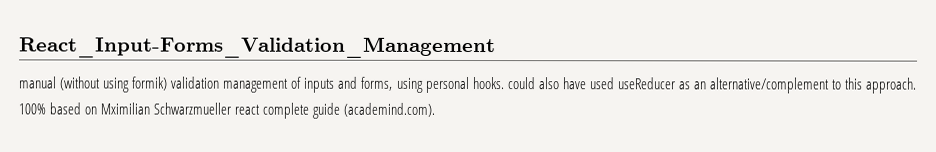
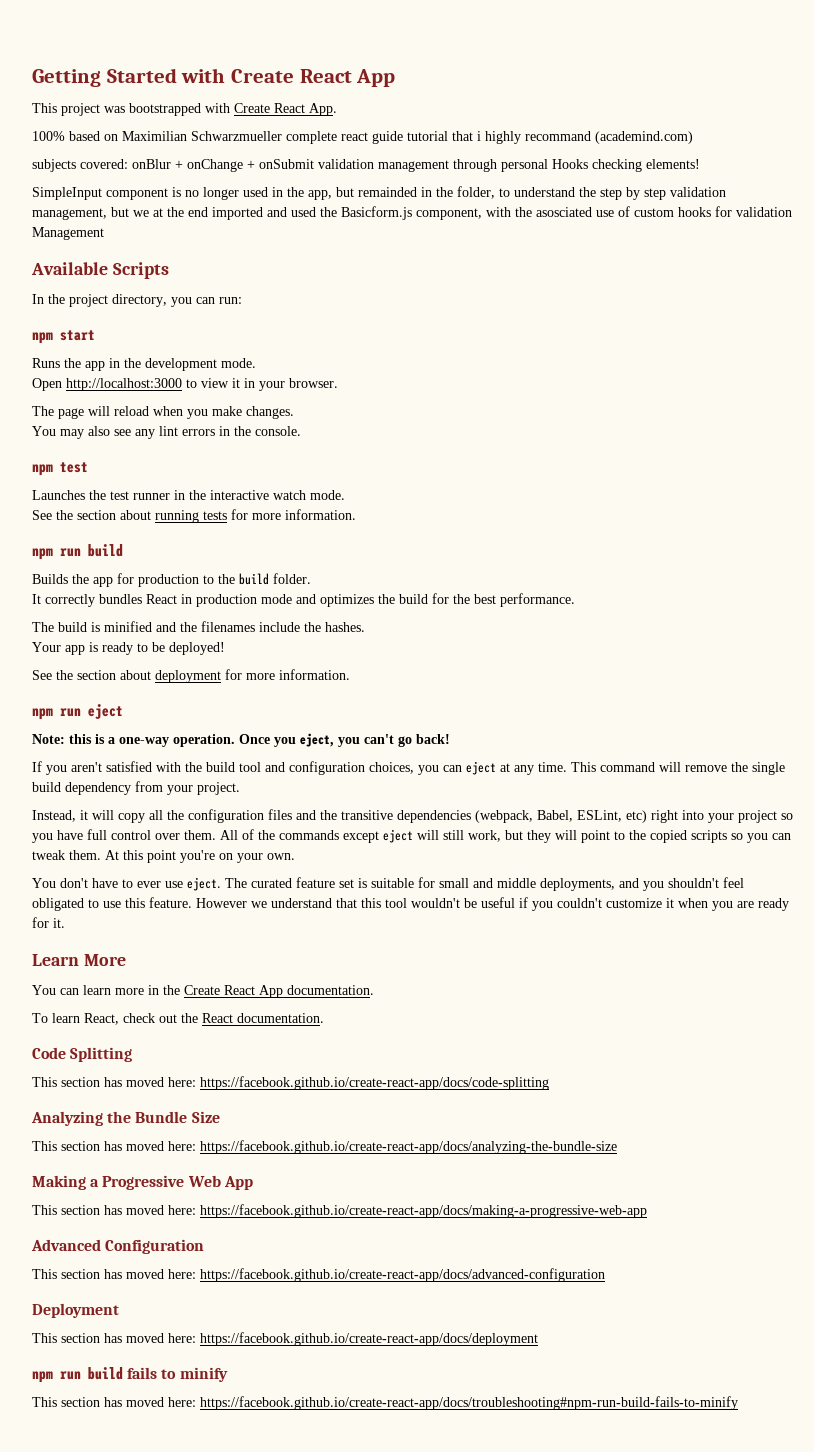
- React_Input-Forms_Validation_Management
- manual (without using formik) validation management of inputs and forms, using personal hooks. could also have used useReducer as an alternative/complement to this approach. 100% based on Mximilian Schwarzmueller react complete guide (academind.com).
+ Getting Started with Create React App
+ This project was bootstrapped with Create React App.
+ 100% based on Maximilian Schwarzmueller complete react guide tutorial that i highly recommand (academind.com)
+ subjects covered: onBlur + onChange + onSubmit validation management through personal Hooks checking elements!
+ SimpleInput component is no longer used in the app, but remainded in the folder, to understand the step by step validation management, but we at the end imported and used the Basicform.js component, with the asosciated use of custom hooks for validation Management
+ Available Scripts
+ In the project directory, you can run:
+ npm start
+ Runs the app in the development mode.
+ Open http://localhost:3000 to view it in your browser.
+ The page will reload when you make changes.
+ You may also see any lint errors in the console.
+ npm test
+ Launches the test runner in the interactive watch mode.
+ See the section about running tests for more information.
+ npm run build
+ Builds the app for production to the build folder.
+ It correctly bundles React in production mode and optimizes the build for the best performance.
+ The build is minified and the filenames include the hashes.
+ Your app is ready to be deployed!
+ See the section about deployment for more information.
+ npm run eject
+ Note: this is a one-way operation. Once you eject, you can't go back!
+ If you aren't satisfied with the build tool and configuration choices, you can eject at any time. This command will remove the single build dependency from your project.
+ Instead, it will copy all the configuration files and the transitive dependencies (webpack, Babel, ESLint, etc) right into your project so you have full control over them. All of the commands except eject will still work, but they will point to the copied scripts so you can tweak them. At this point you're on your own.
+ You don't have to ever use eject. The curated feature set is suitable for small and middle deployments, and you shouldn't feel obligated to use this feature. However we understand that this tool wouldn't be useful if you couldn't customize it when you are ready for it.
+ Learn More
+ You can learn more in the Create React App documentation.
+ To learn React, check out the React documentation.
+ Code Splitting
+ This section has moved here: https://facebook.github.io/create-react-app/docs/code-splitting
+ Analyzing the Bundle Size
+ This section has moved here: https://facebook.github.io/create-react-app/docs/analyzing-the-bundle-size
+ Making a Progressive Web App
+ This section has moved here: https://facebook.github.io/create-react-app/docs/making-a-progressive-web-app
+ Advanced Configuration
+ This section has moved here: https://facebook.github.io/create-react-app/docs/advanced-configuration
+ Deployment
+ This section has moved here: https://facebook.github.io/create-react-app/docs/deployment
+ npm run build fails to minify
+ This section has moved here: https://facebook.github.io/create-react-app/docs/troubleshooting#npm-run-build-fails-to-minify

